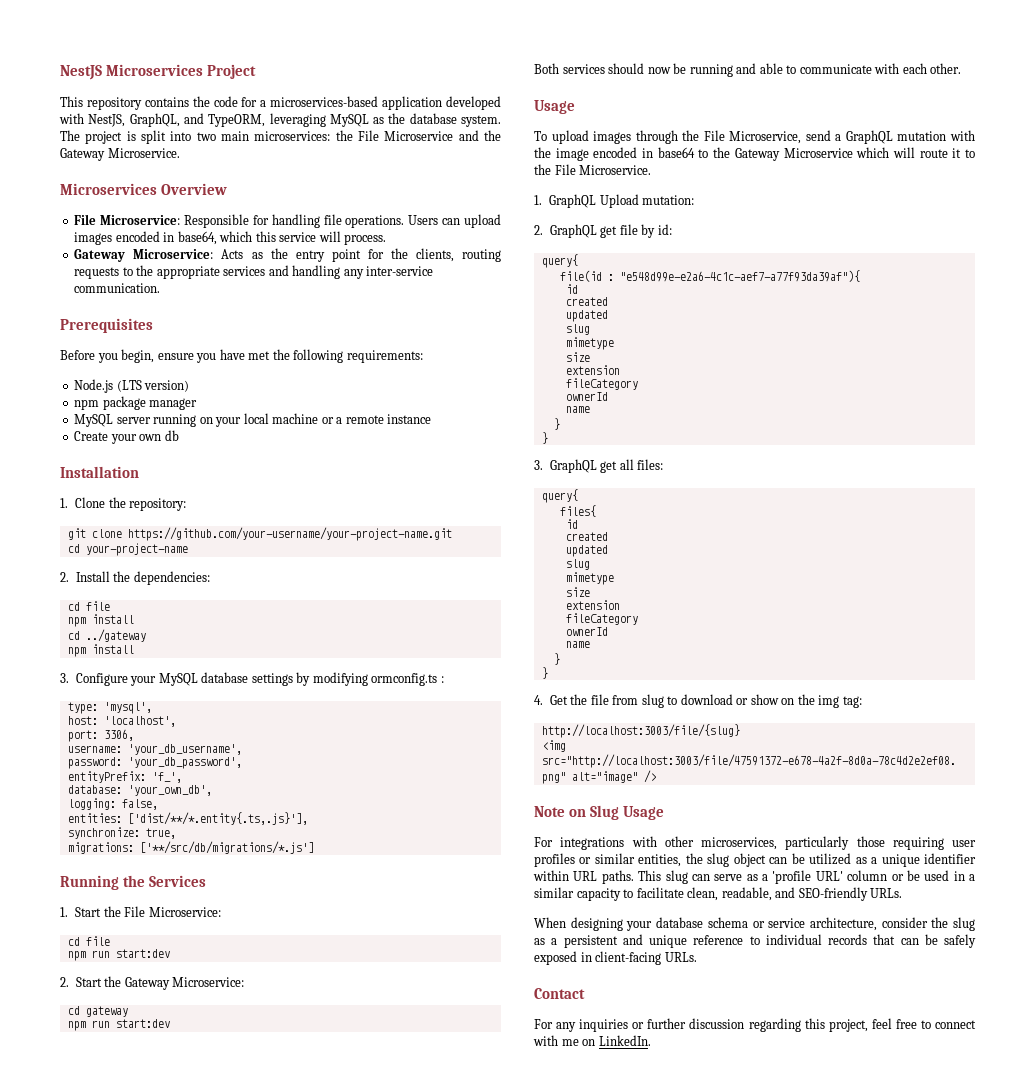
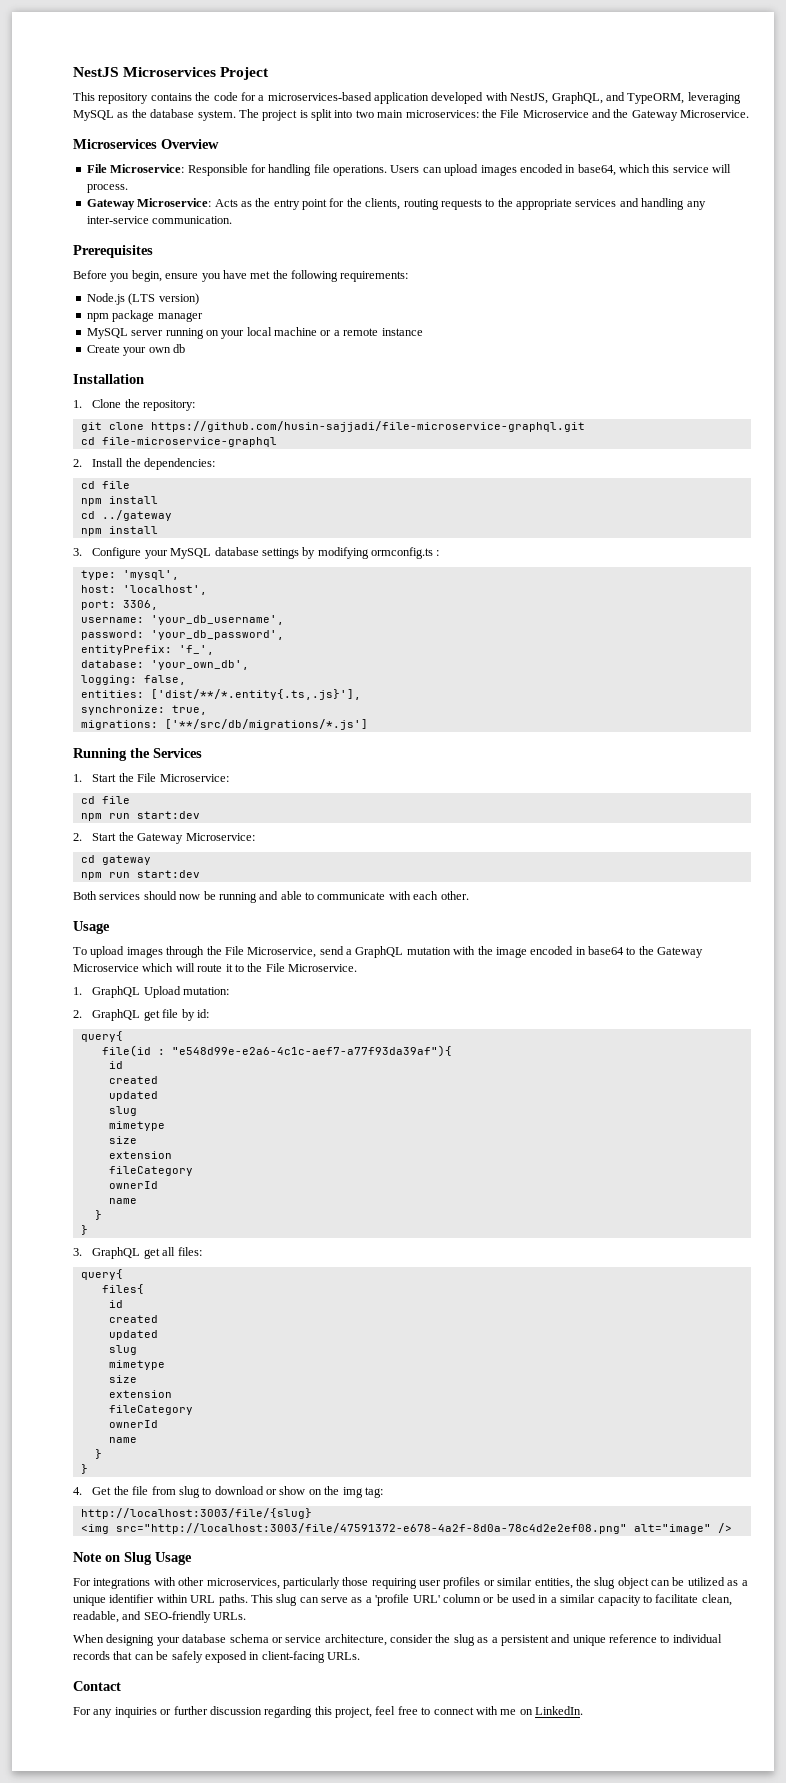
- git clone https://github.com/your-username/your-project-name.git
- cd your-project-name
+ git clone https://github.com/husin-sajjadi/file-microservice-graphql.git
+ cd file-microservice-graphql

